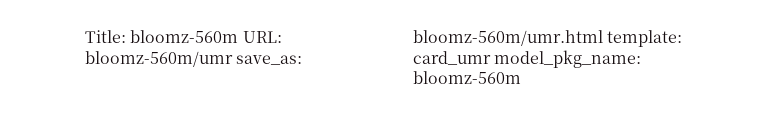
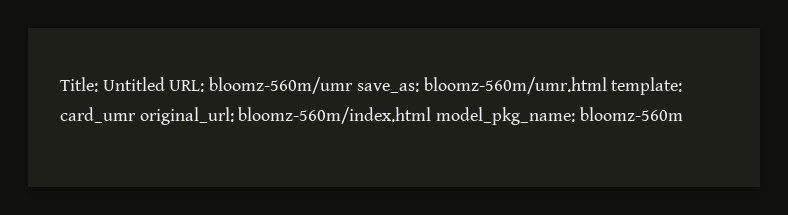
- Title: bloomz-560m URL: bloomz-560m/umr save_as: bloomz-560m/umr.html template: card_umr model_pkg_name: bloomz-560m
+ Title: Untitled URL: bloomz-560m/umr save_as: bloomz-560m/umr.html template: card_umr original_url: bloomz-560m/index.html model_pkg_name: bloomz-560m

